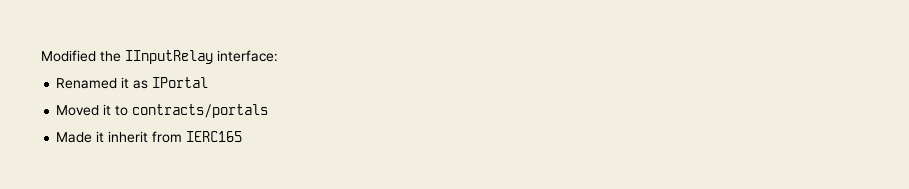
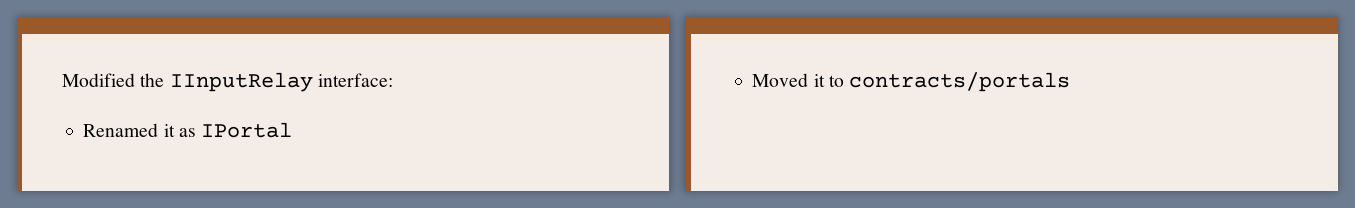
- Made it inherit from IERC165

